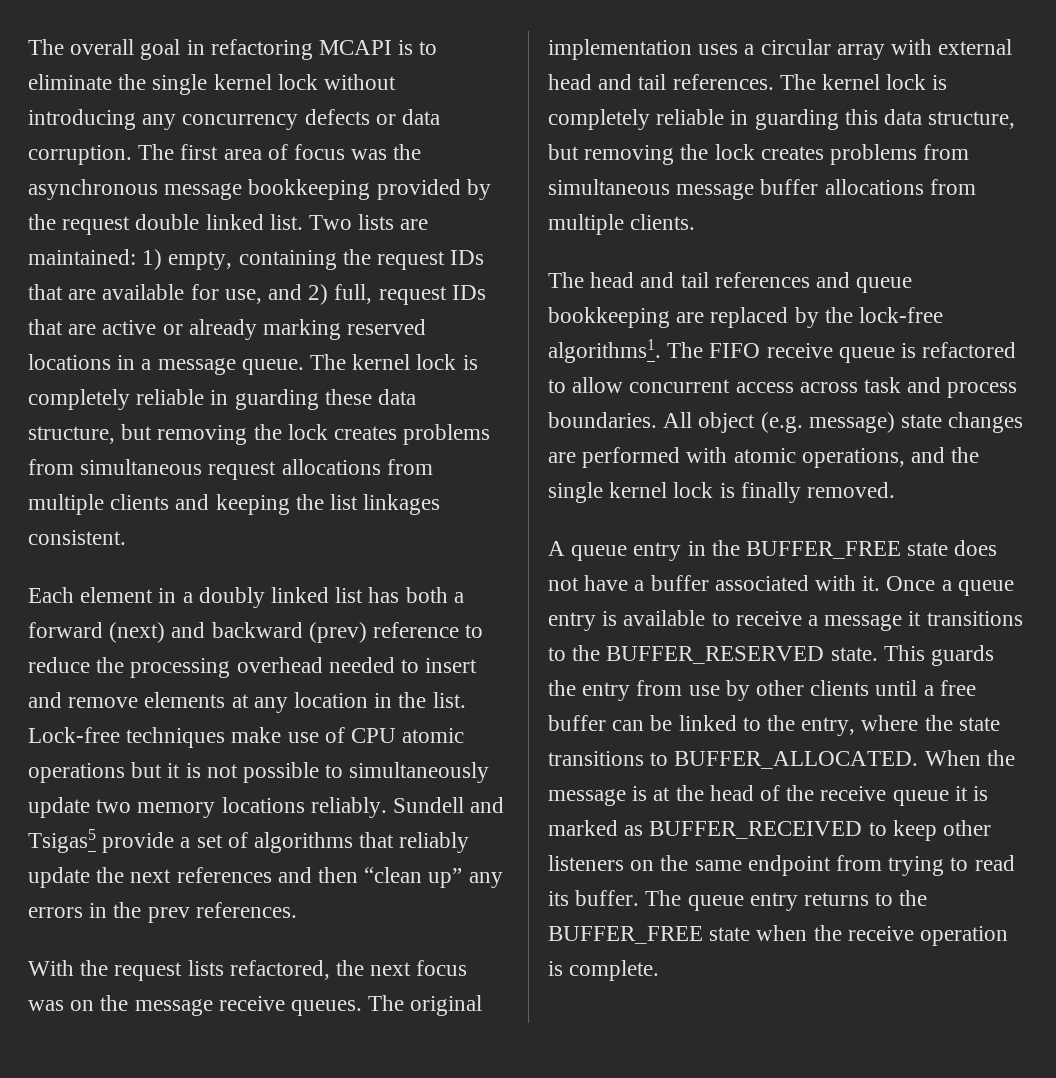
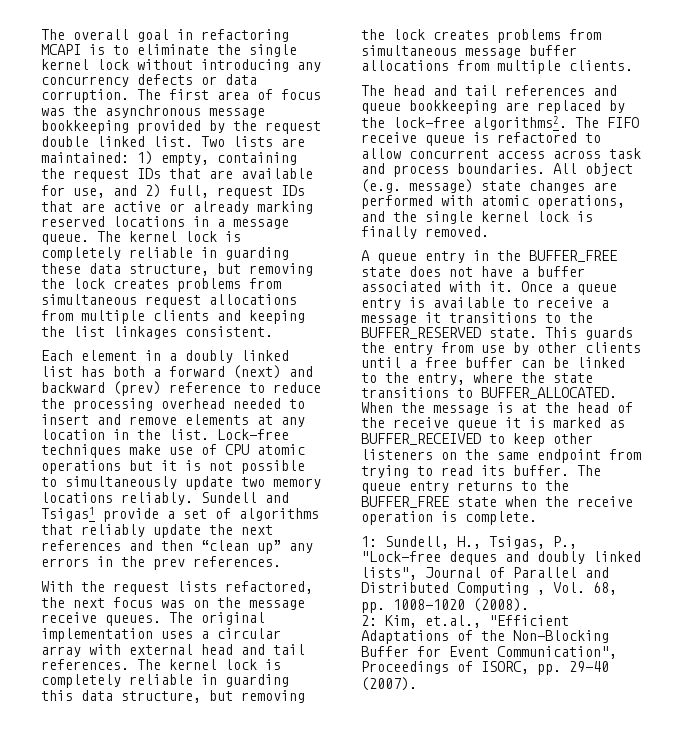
- Sundell and Tsigas5 provide a set of algorithms that reliably update the next references and then “clean up” any errors in the prev references.
+ Sundell and Tsigas1 provide a set of algorithms that reliably update the next references and then “clean up” any errors in the prev references.
- The head and tail references and queue bookkeeping are replaced by the lock-free algorithms1.
+ The head and tail references and queue bookkeeping are replaced by the lock-free algorithms2.
+ 1: Sundell, H., Tsigas, P., "Lock-free deques and doubly linked lists", Journal of Parallel and Distributed Computing , Vol. 68, pp. 1008-1020 (2008).
+ 2: Kim, et.al., "Efficient Adaptations of the Non-Blocking Buffer for Event Communication", Proceedings of ISORC, pp. 29-40 (2007).

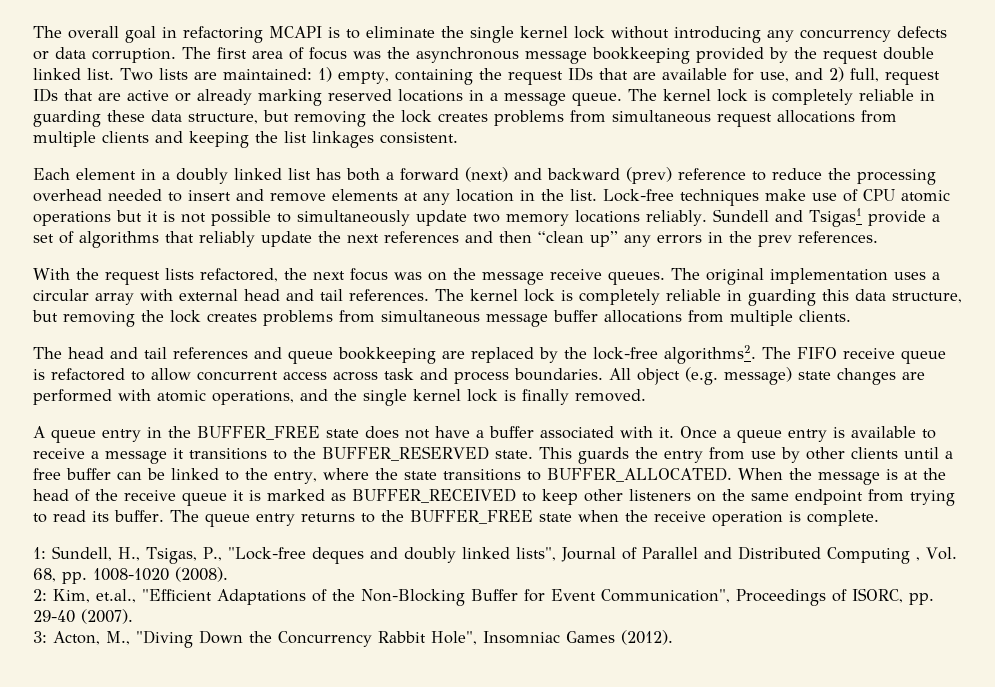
+ 3: Acton, M., "Diving Down the Concurrency Rabbit Hole", Insomniac Games (2012).

